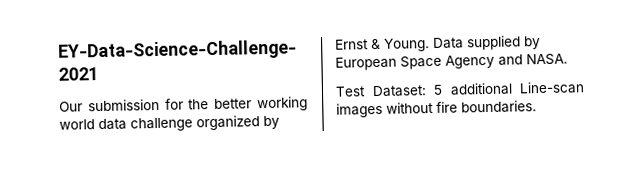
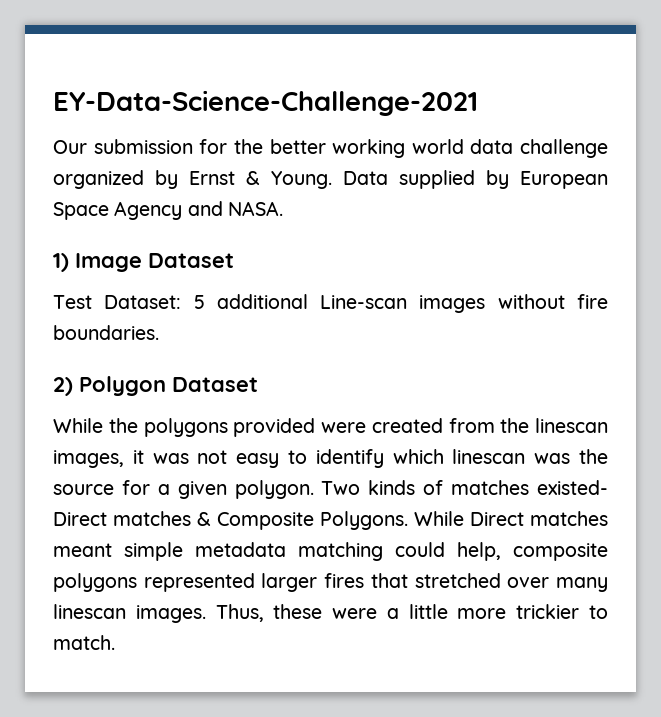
+ 1) Image Dataset
+ 2) Polygon Dataset
+ While the polygons provided were created from the linescan images, it was not easy to identify which linescan was the source for a given polygon. Two kinds of matches existed- Direct matches & Composite Polygons. While Direct matches meant simple metadata matching could help, composite polygons represented larger fires that stretched over many linescan images. Thus, these were a little more trickier to match.

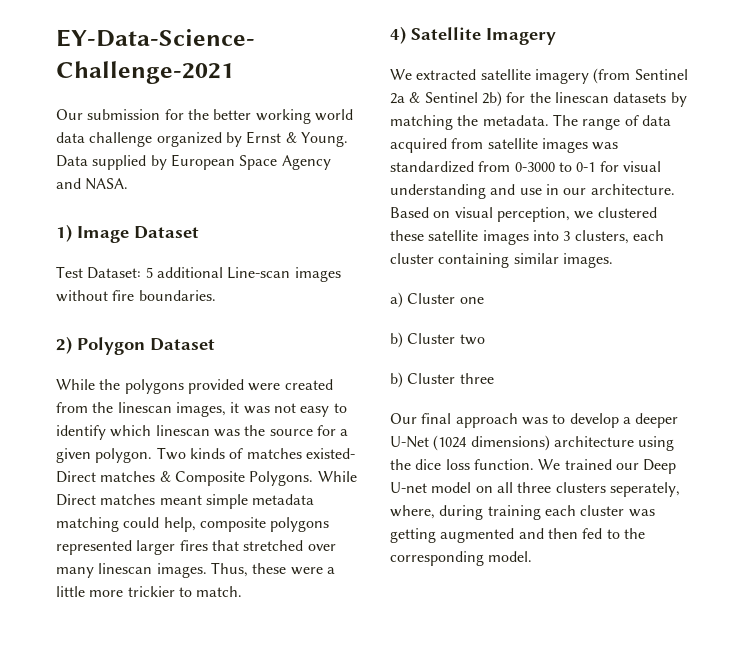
+ 4) Satellite Imagery
+ We extracted satellite imagery (from Sentinel 2a & Sentinel 2b) for the linescan datasets by matching the metadata. The range of data acquired from satellite images was standardized from 0-3000 to 0-1 for visual understanding and use in our architecture. Based on visual perception, we clustered these satellite images into 3 clusters, each cluster containing similar images.
+ a) Cluster one
+ b) Cluster two
+ b) Cluster three
+ Our final approach was to develop a deeper U-Net (1024 dimensions) architecture using the dice loss function. We trained our Deep U-net model on all three clusters seperately, where, during training each cluster was getting augmented and then fed to the corresponding model.

